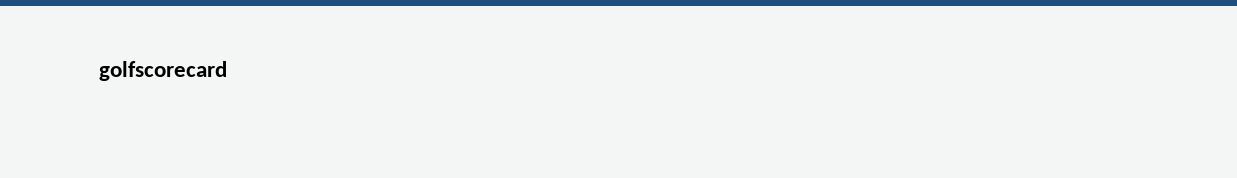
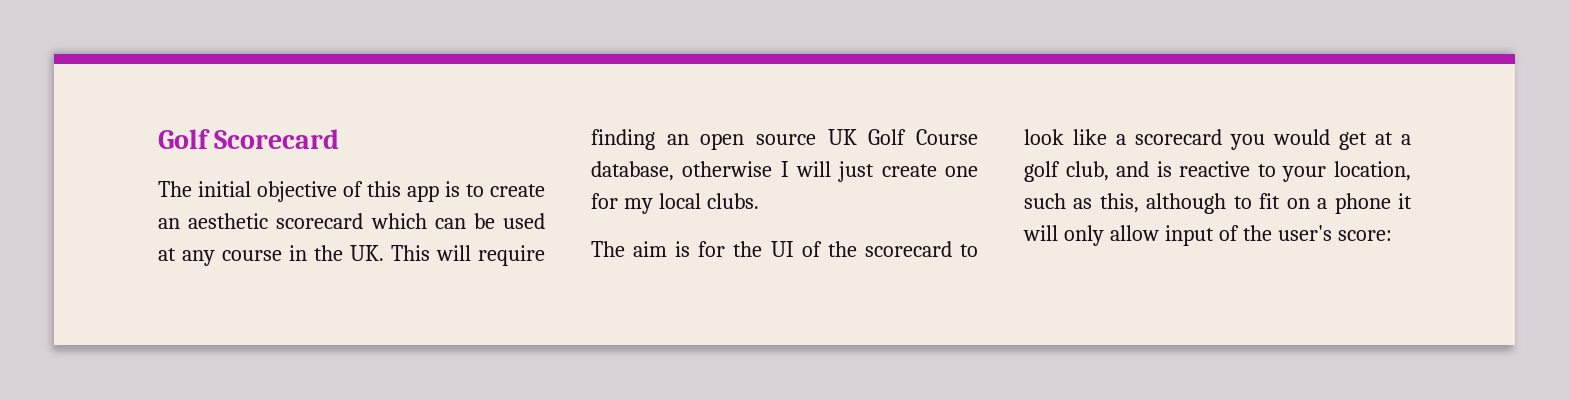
- golfscorecard
+ Golf Scorecard
+ The initial objective of this app is to create an aesthetic scorecard which can be used at any course in the UK. This will require finding an open source UK Golf Course database, otherwise I will just create one for my local clubs.
+ The aim is for the UI of the scorecard to look like a scorecard you would get at a golf club, and is reactive to your location, such as this, although to fit on a phone it will only allow input of the user's score:

